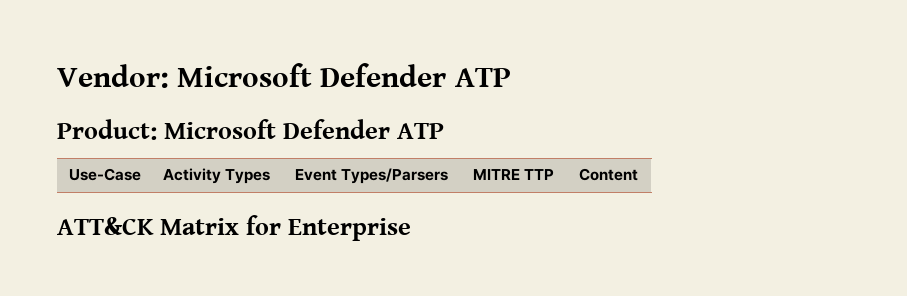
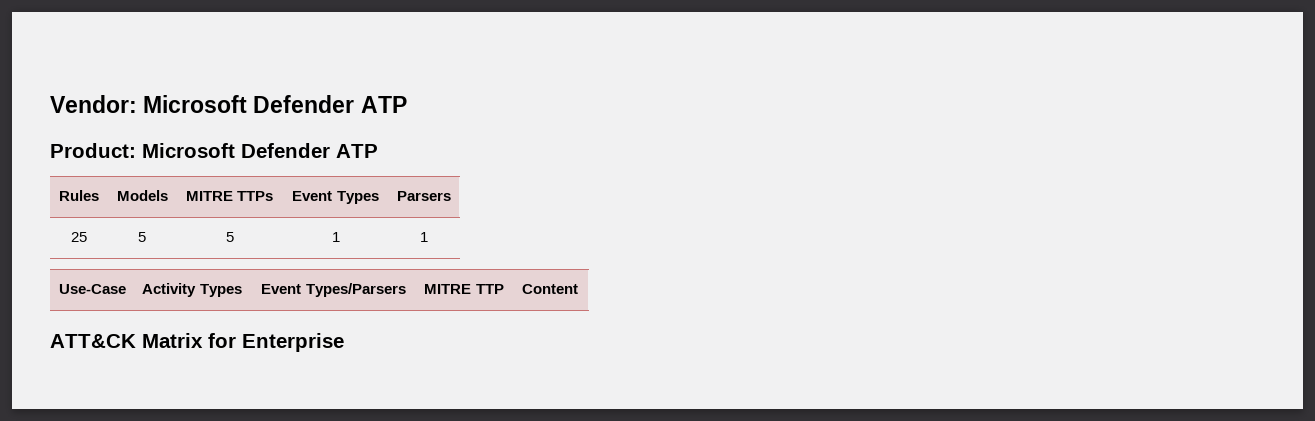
+ Rules | Models | MITRE TTPs | Event Types | Parsers
+ 25 | 5 | 5 | 1 | 1

